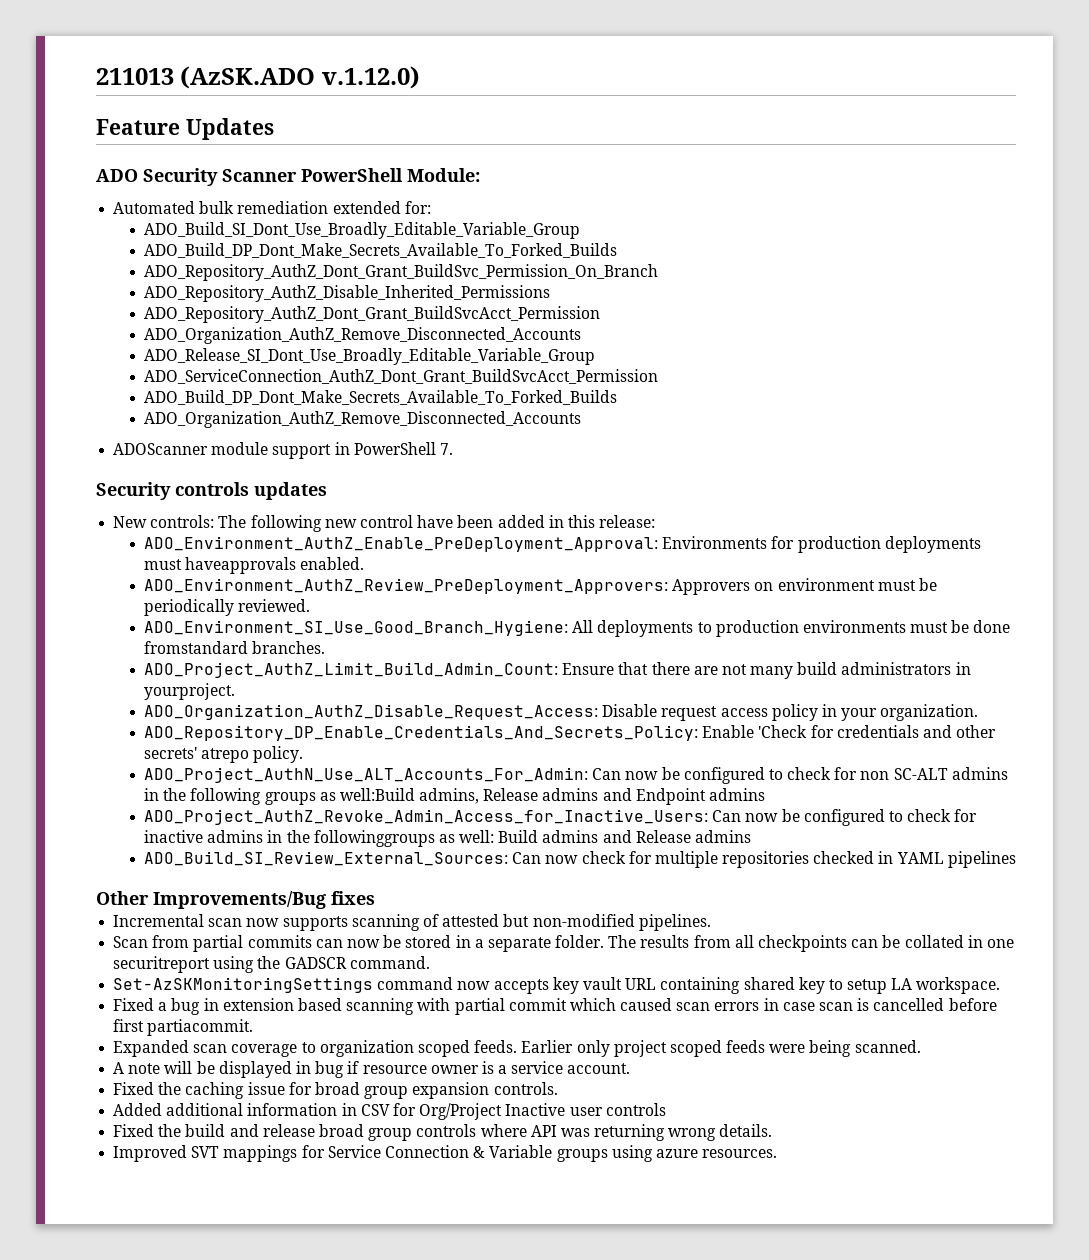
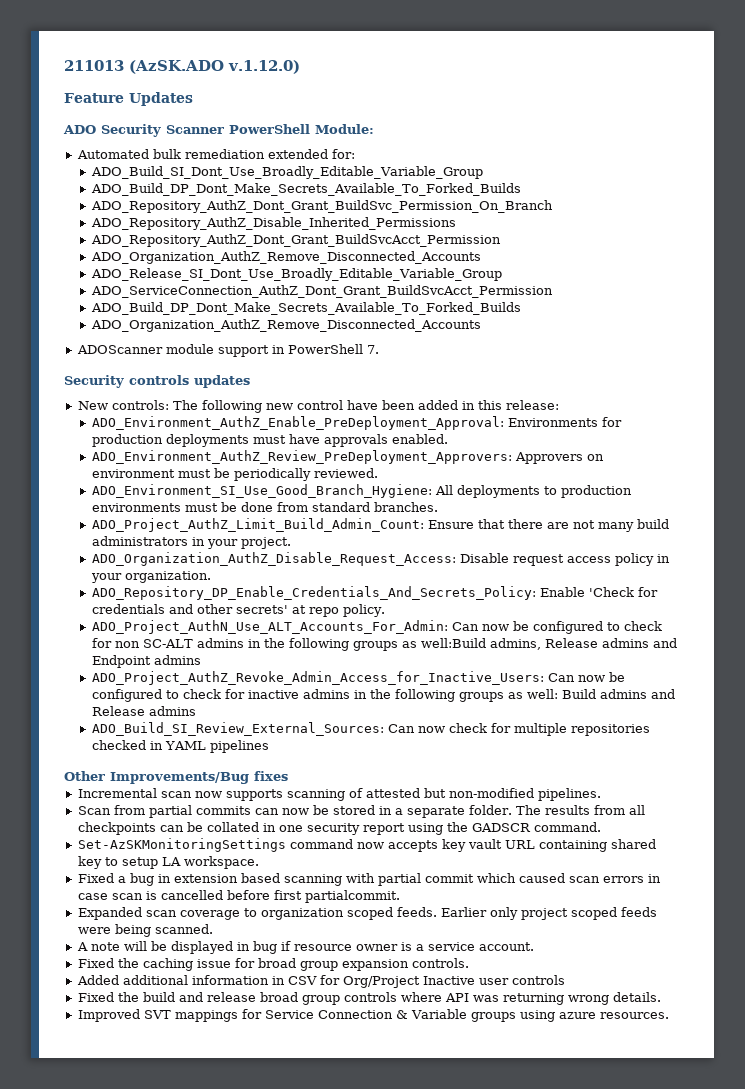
- ADO_Environment_AuthZ_Enable_PreDeployment_Approval: Environments for production deployments must haveapprovals enabled.
+ ADO_Environment_AuthZ_Enable_PreDeployment_Approval: Environments for production deployments must have approvals enabled.
- ADO_Environment_SI_Use_Good_Branch_Hygiene: All deployments to production environments must be done fromstandard branches.
+ ADO_Environment_SI_Use_Good_Branch_Hygiene: All deployments to production environments must be done from standard branches.
- ADO_Project_AuthZ_Limit_Build_Admin_Count: Ensure that there are not many build administrators in yourproject.
+ ADO_Project_AuthZ_Limit_Build_Admin_Count: Ensure that there are not many build administrators in your project.
- ADO_Repository_DP_Enable_Credentials_And_Secrets_Policy: Enable 'Check for credentials and other secrets' atrepo policy.
+ ADO_Repository_DP_Enable_Credentials_And_Secrets_Policy: Enable 'Check for credentials and other secrets' at repo policy.
- ADO_Project_AuthZ_Revoke_Admin_Access_for_Inactive_Users: Can now be configured to check for inactive admins in the followinggroups as well: Build admins and Release admins
+ ADO_Project_AuthZ_Revoke_Admin_Access_for_Inactive_Users: Can now be configured to check for inactive admins in the following groups as well: Build admins and Release admins
- The results from all checkpoints can be collated in one securitreport using the GADSCR command.
+ The results from all checkpoints can be collated in one security report using the GADSCR command.
- Fixed a bug in extension based scanning with partial commit which caused scan errors in case scan is cancelled before first partiacommit.
+ Fixed a bug in extension based scanning with partial commit which caused scan errors in case scan is cancelled before first partialcommit.

